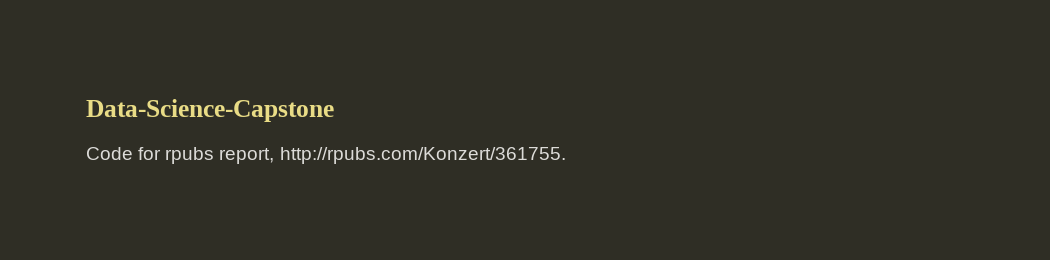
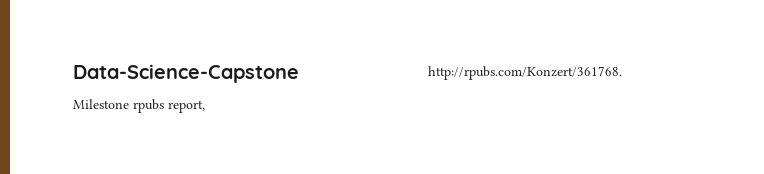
- Code for rpubs report, http://rpubs.com/Konzert/361755.
+ Milestone rpubs report, http://rpubs.com/Konzert/361768.

